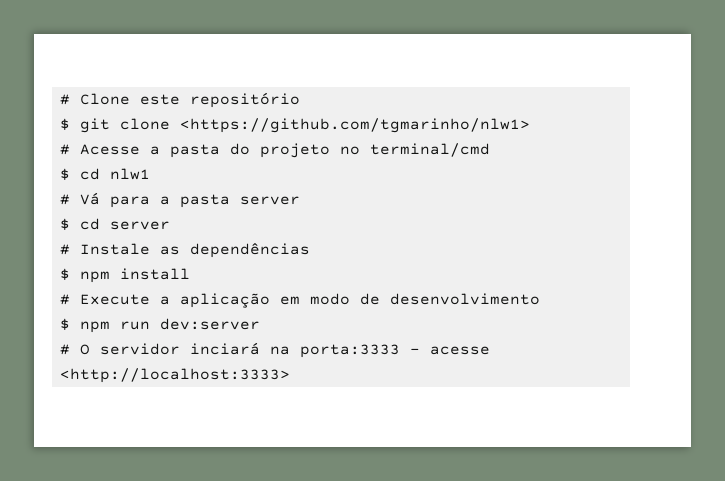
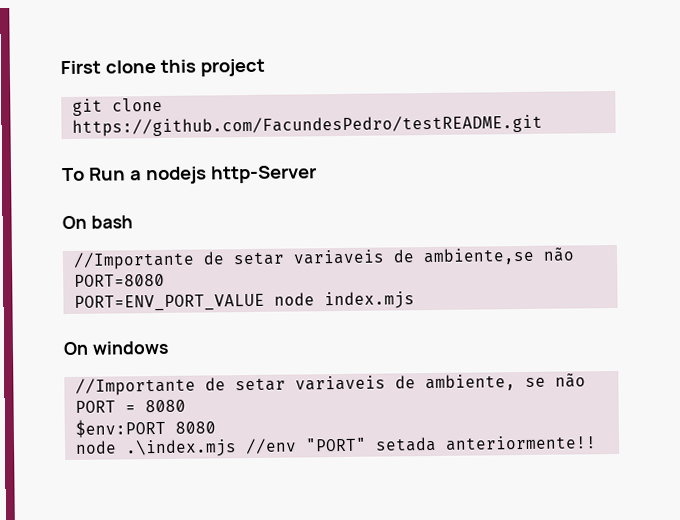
- # Clone este repositório
- $ git clone <https://github.com/tgmarinho/nlw1>
- # Acesse a pasta do projeto no terminal/cmd
- $ cd nlw1
- # Vá para a pasta server
- $ cd server
- # Instale as dependências
- $ npm install
- # Execute a aplicação em modo de desenvolvimento
- $ npm run dev:server
- # O servidor inciará na porta:3333 - acesse <http://localhost:3333>
+ First clone this project
+ git clone https://github.com/FacundesPedro/testREADME.git
+ To Run a nodejs http-Server
+ On bash
+ //Importante de setar variaveis de ambiente,se não PORT=8080
+ PORT=ENV_PORT_VALUE node index.mjs
+ On windows
+ //Importante de setar variaveis de ambiente, se não PORT = 8080
+ $env:PORT 8080
+ node .\index.mjs //env "PORT" setada anteriormente!!

